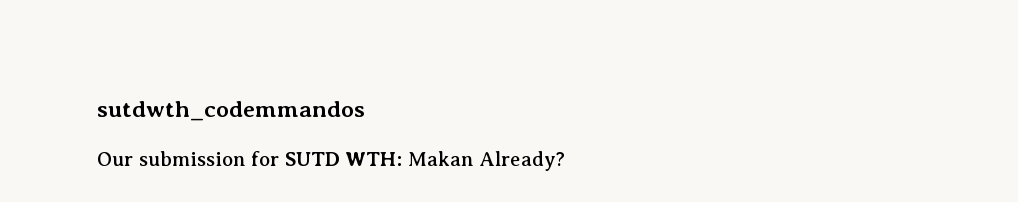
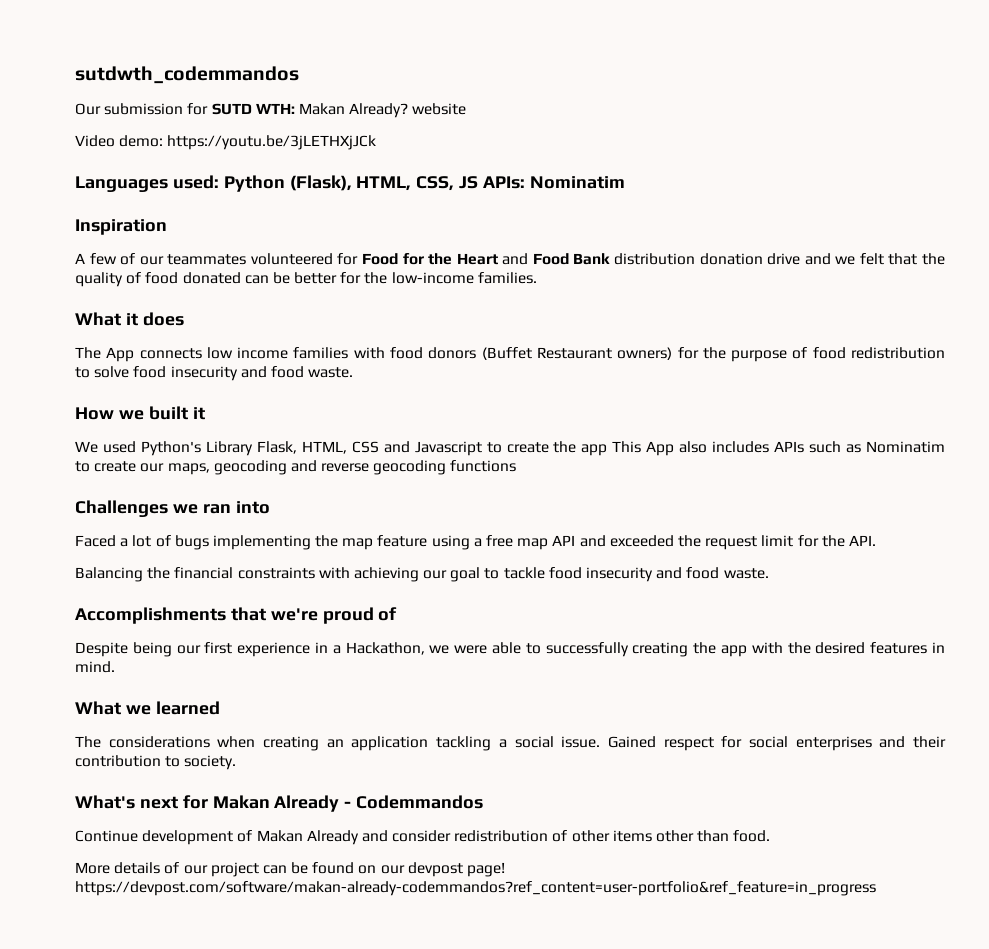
- Our submission for SUTD WTH: Makan Already?
+ Our submission for SUTD WTH: Makan Already? website
+ Video demo: https://youtu.be/3jLETHXjJCk
+ Languages used: Python (Flask), HTML, CSS, JS APIs: Nominatim
+ Inspiration
+ A few of our teammates volunteered for Food for the Heart and Food Bank distribution donation drive and we felt that the quality of food donated can be better for the low-income families.
+ What it does
+ The App connects low income families with food donors (Buffet Restaurant owners) for the purpose of food redistribution to solve food insecurity and food waste.
+ How we built it
+ We used Python's Library Flask, HTML, CSS and Javascript to create the app This App also includes APIs such as Nominatim to create our maps, geocoding and reverse geocoding functions
+ Challenges we ran into
+ Faced a lot of bugs implementing the map feature using a free map API and exceeded the request limit for the API.
+ Balancing the financial constraints with achieving our goal to tackle food insecurity and food waste.
+ Accomplishments that we're proud of
+ Despite being our first experience in a Hackathon, we were able to successfully creating the app with the desired features in mind.
+ What we learned
+ The considerations when creating an application tackling a social issue. Gained respect for social enterprises and their contribution to society.
+ What's next for Makan Already - Codemmandos
+ Continue development of Makan Already and consider redistribution of other items other than food.
+ More details of our project can be found on our devpost page! https://devpost.com/software/makan-already-codemmandos?ref_content=user-portfolio&ref_feature=in_progress

